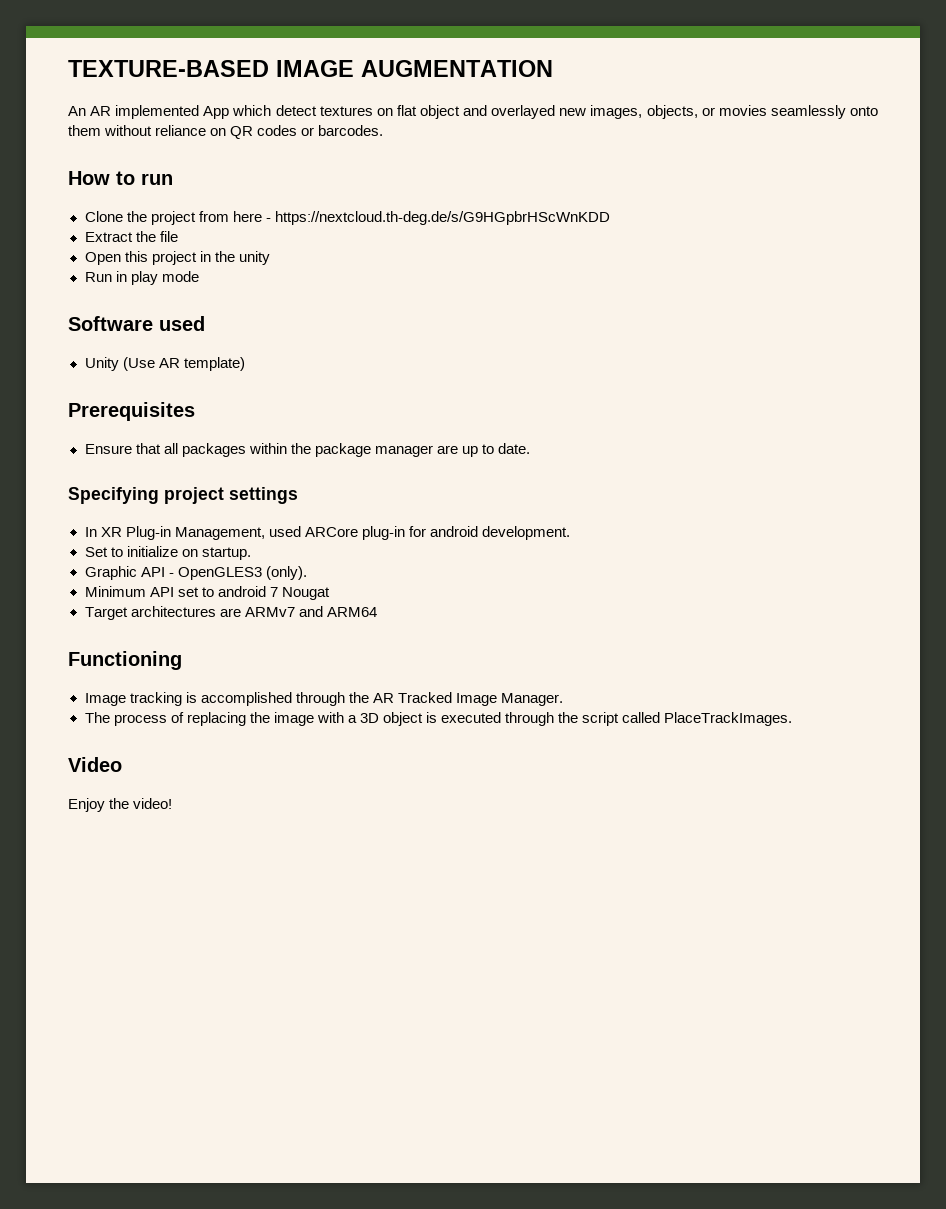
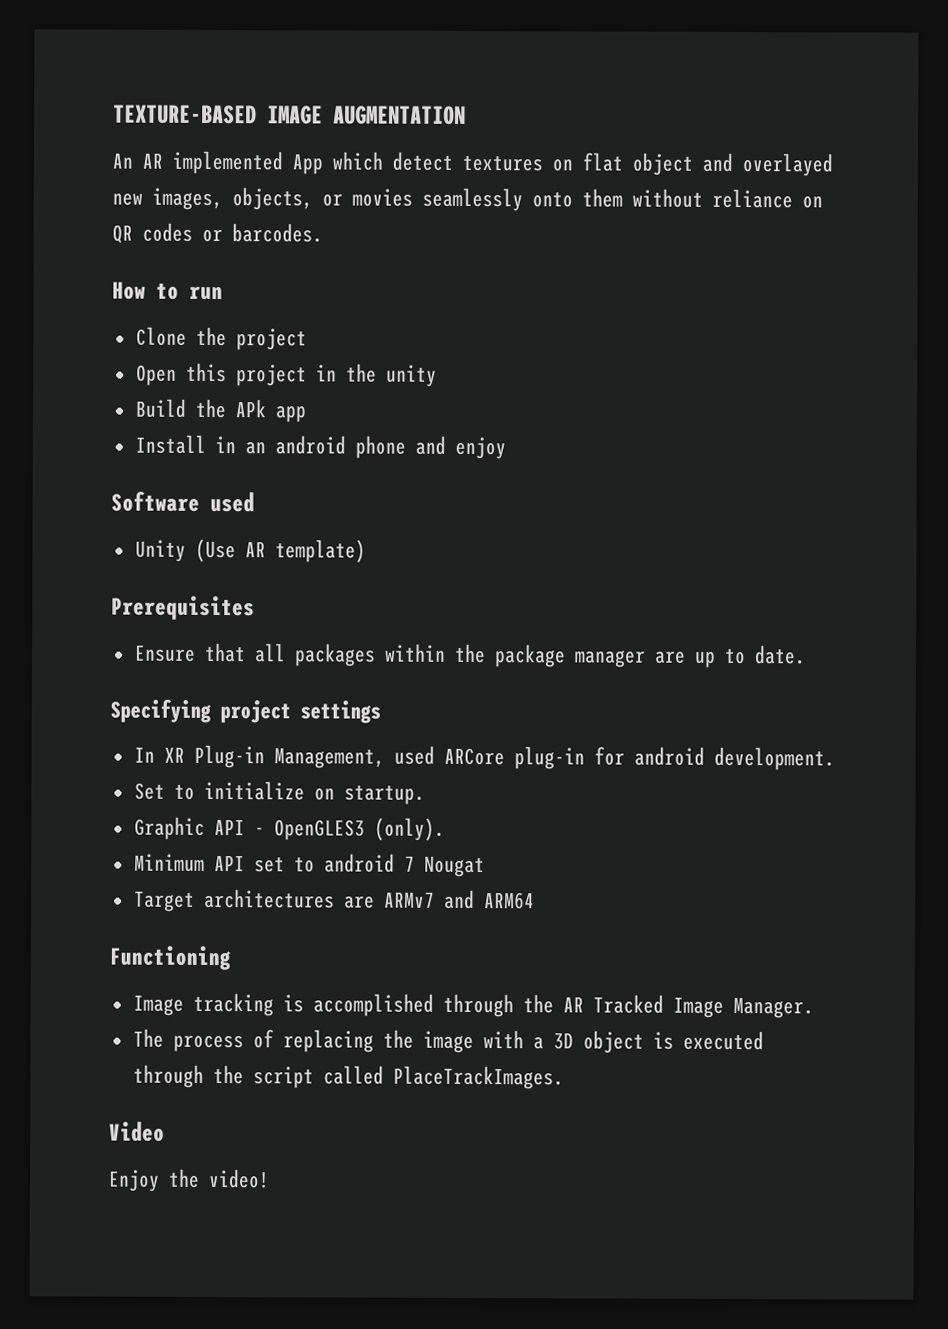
- Clone the project from here - https://nextcloud.th-deg.de/s/G9HGpbrHScWnKDD
- Extract the file
+ Clone the project
- Run in play mode
+ Build the APk app
+ Install in an android phone and enjoy

